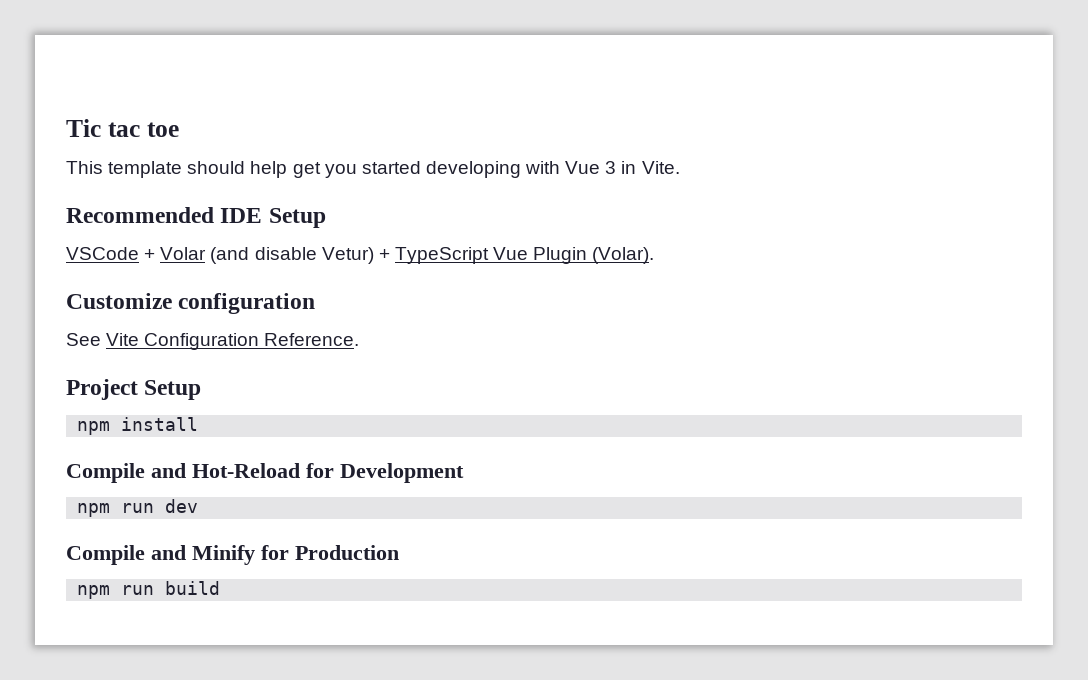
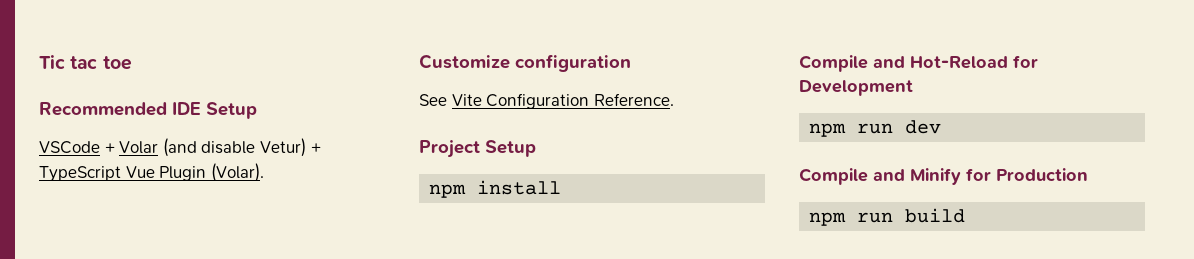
- This template should help get you started developing with Vue 3 in Vite.

